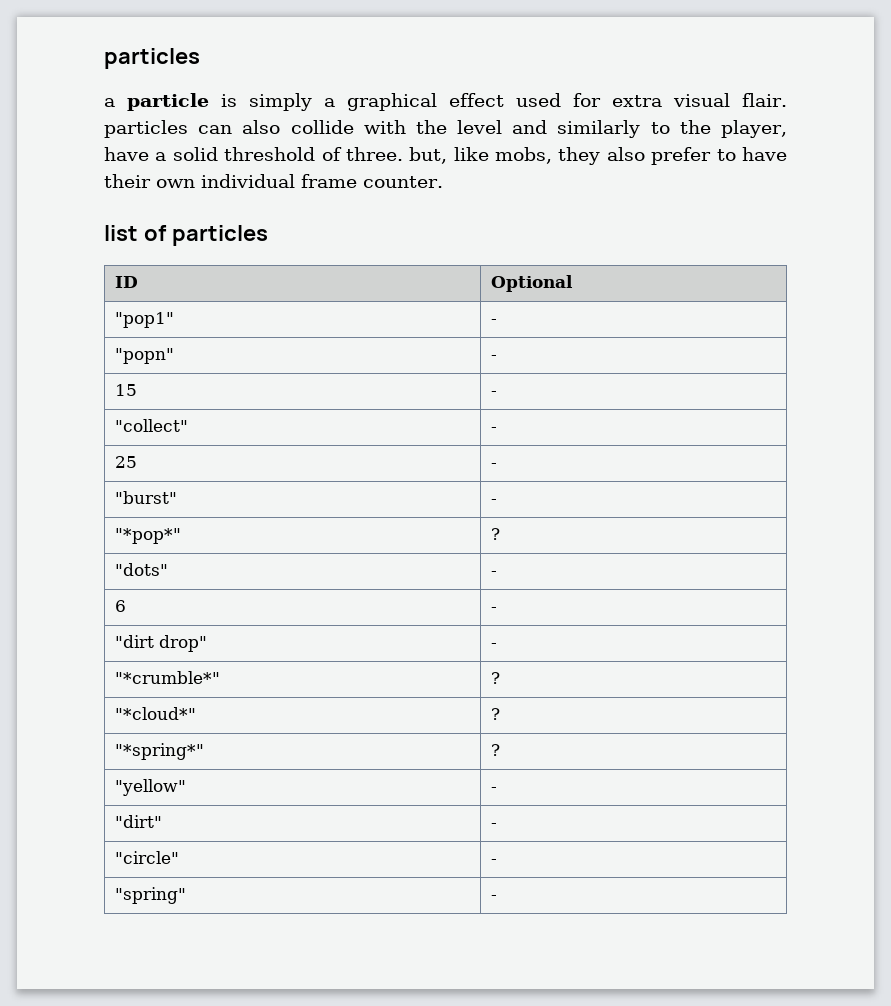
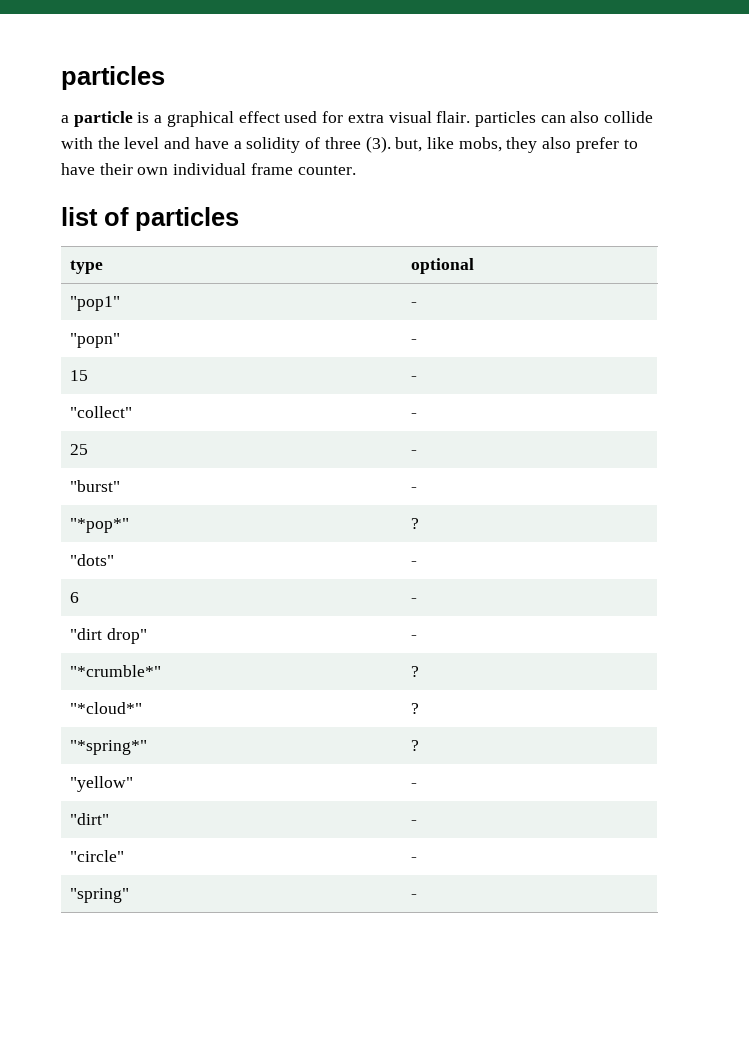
- a particle is simply a graphical effect used for extra visual flair. particles can also collide with the level and similarly to the player, have a solid threshold of three. but, like mobs, they also prefer to have their own individual frame counter.
+ a particle is a graphical effect used for extra visual flair. particles can also collide with the level and have a solidity of three (3). but, like mobs, they also prefer to have their own individual frame counter.
- ID | Optional
+ type | optional

